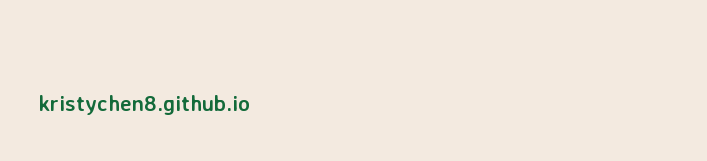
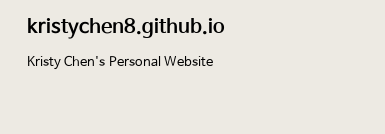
+ Kristy Chen's Personal Website

